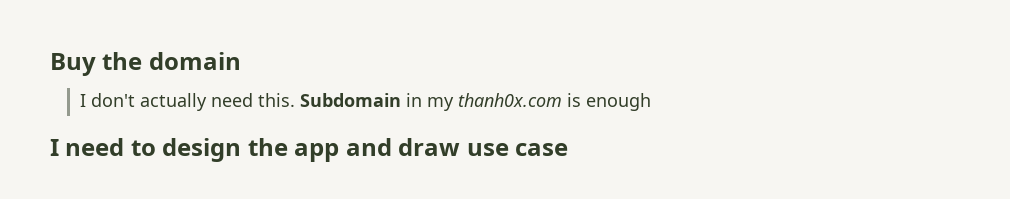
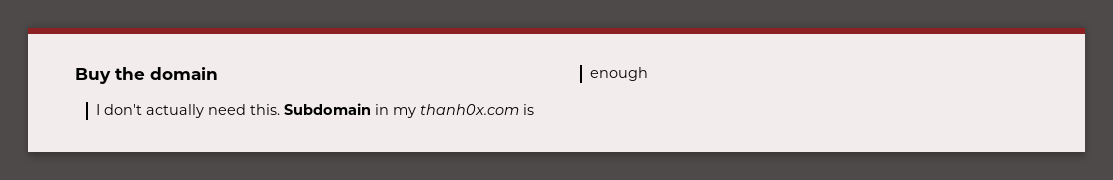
- I need to design the app and draw use case

